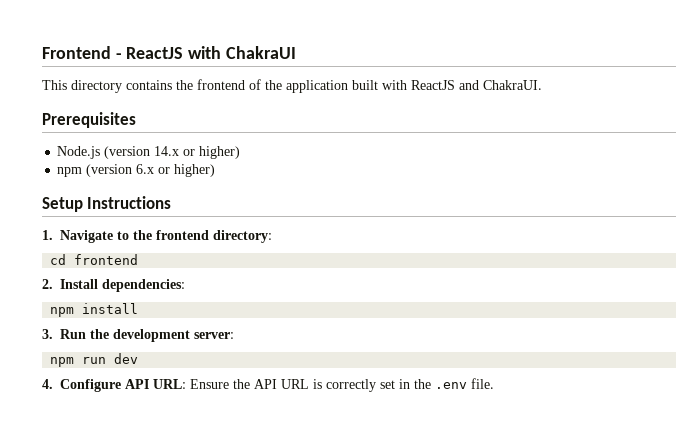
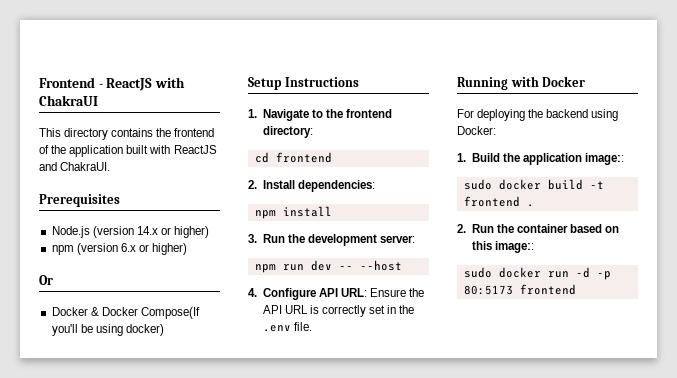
+ Or
+ Docker & Docker Compose(If you'll be using docker)
- npm run dev
+ npm run dev -- --host
+ Running with Docker
+ For deploying the backend using Docker:
+ 1. Build the application image::
+ sudo docker build -t frontend .
+ 2. Run the container based on this image::
+ sudo docker run -d -p 80:5173 frontend

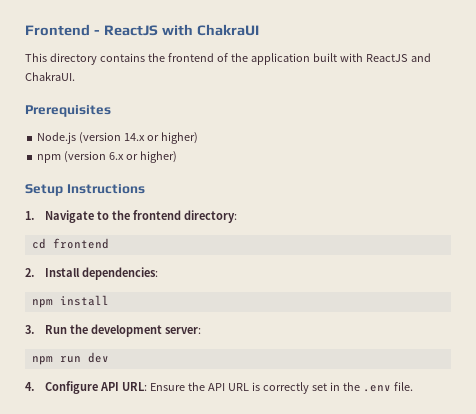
- Or
- Docker & Docker Compose(If you'll be using docker)
- npm run dev -- --host
+ npm run dev
- Running with Docker
- For deploying the backend using Docker:
- 1. Build the application image::
- sudo docker build -t frontend .
- 2. Run the container based on this image::
- sudo docker run -d -p 80:5173 frontend

